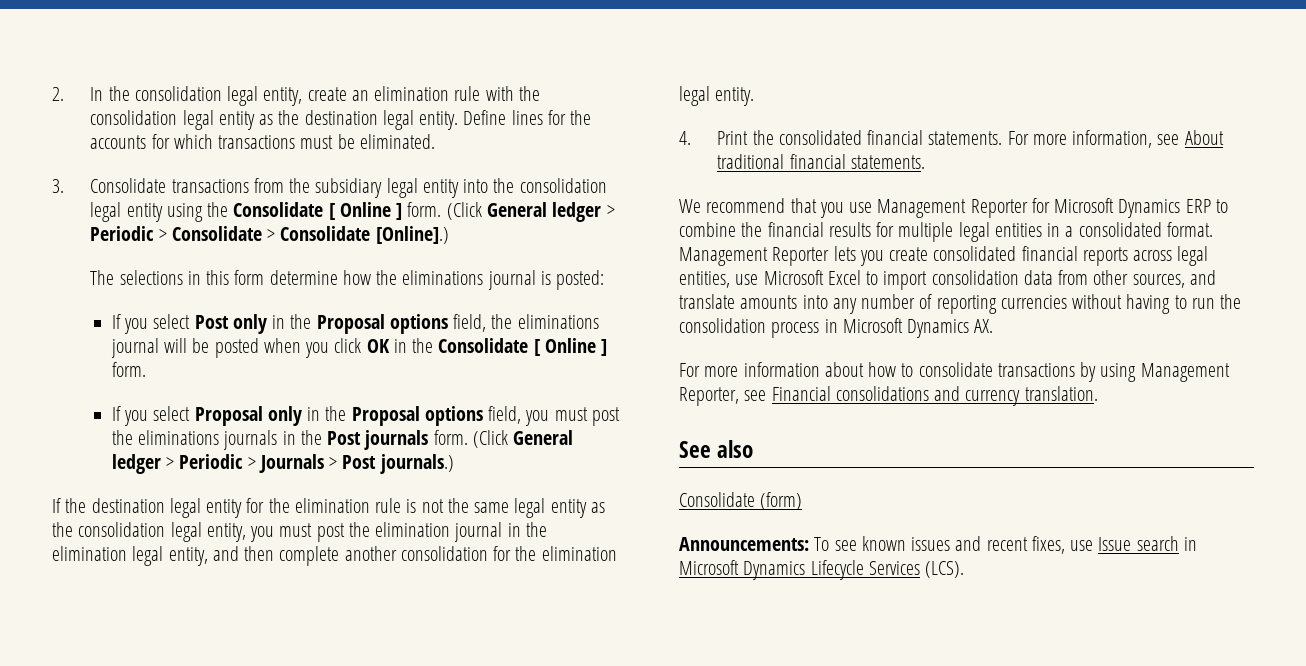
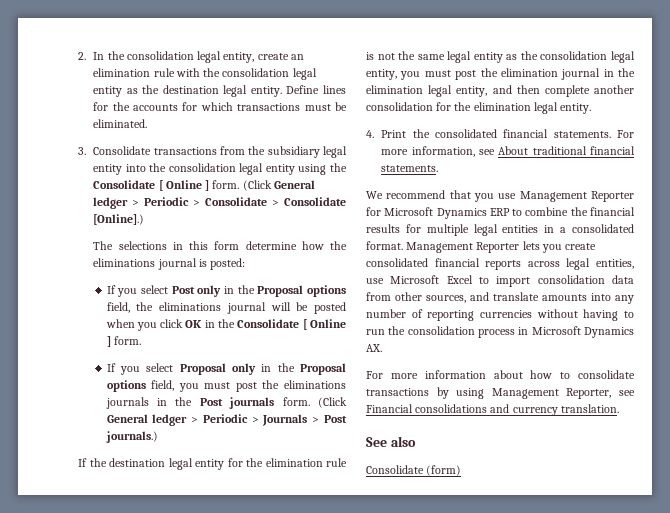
- Announcements: To see known issues and recent fixes, use Issue search in Microsoft Dynamics Lifecycle Services (LCS).

